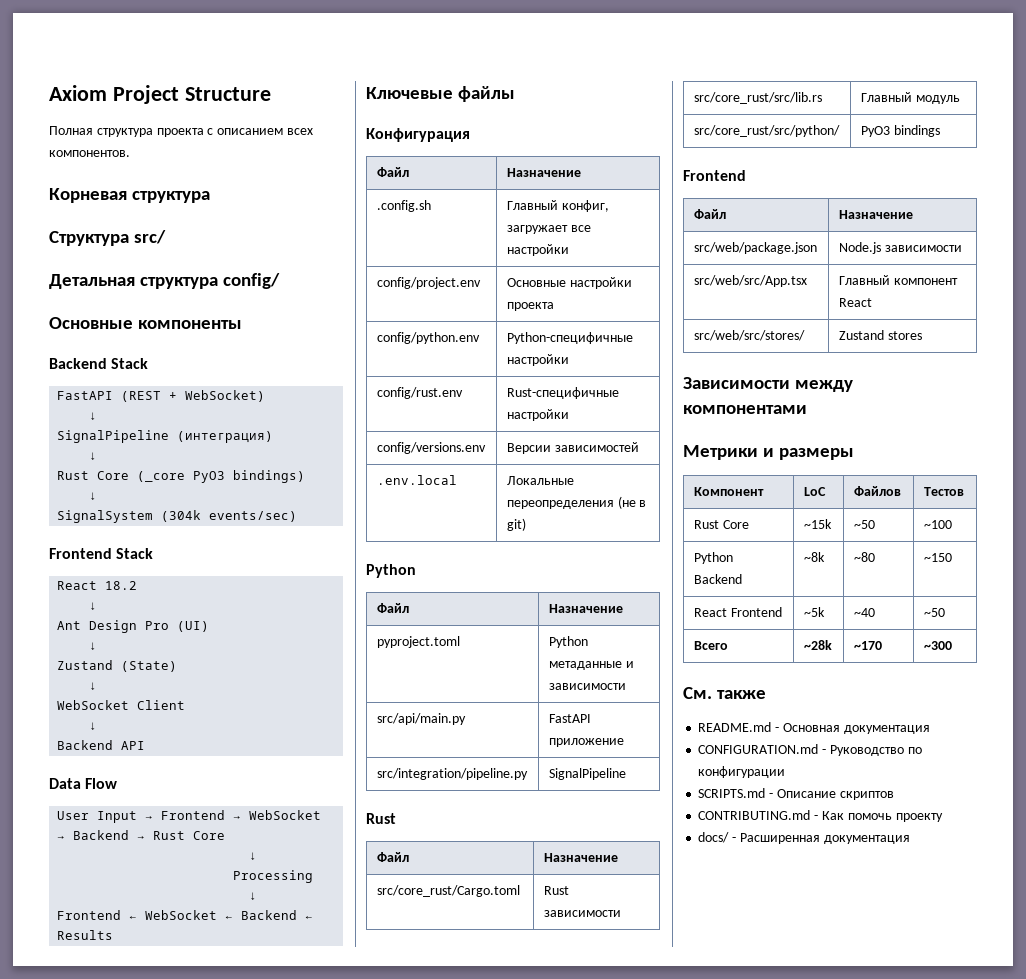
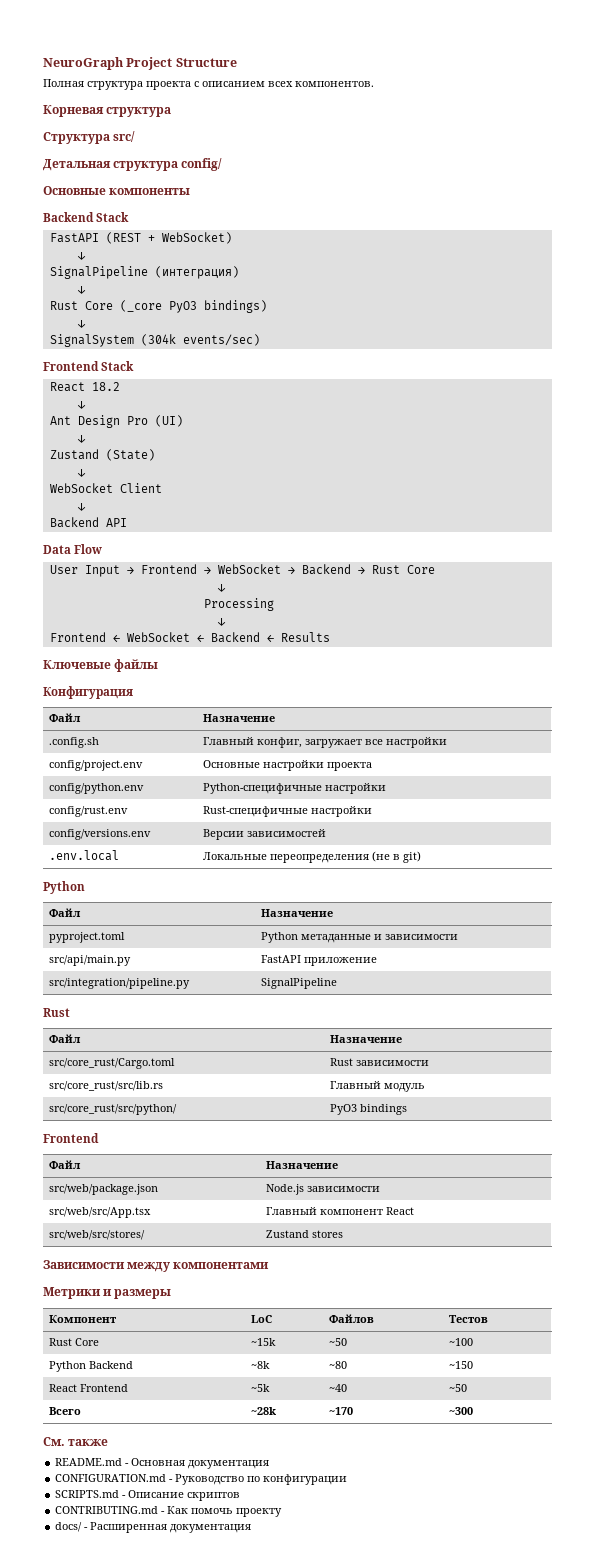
- Axiom Project Structure
+ NeuroGraph Project Structure

